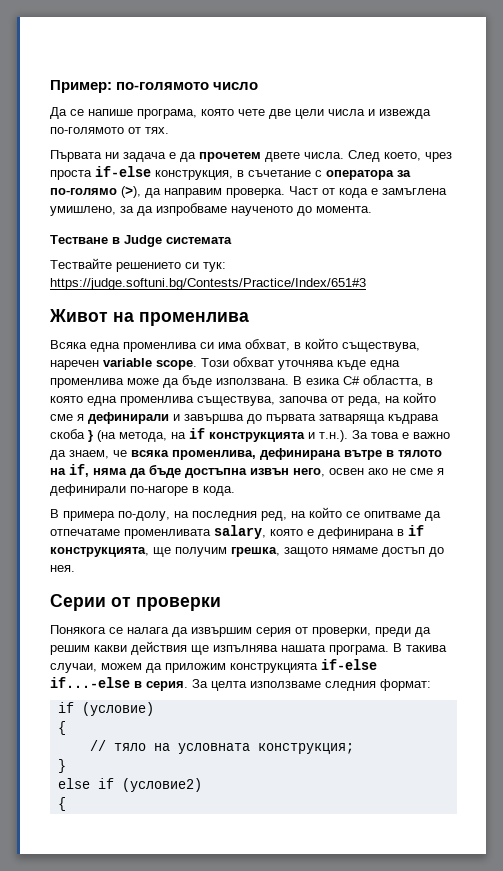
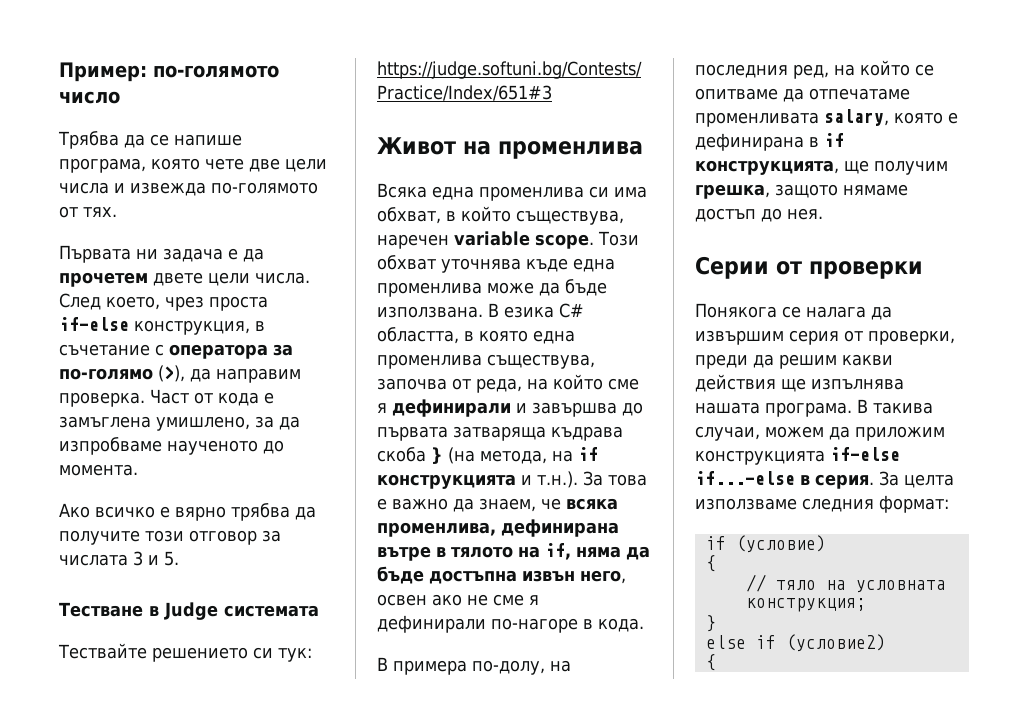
- Да се напише програма, която чете две цели числа и извежда по-голямото от тях.
+ Трябва да се напише програма, която чете две цели числа и извежда по-голямото от тях.
- Първата ни задача е да прочетем двете числа.
+ Първата ни задача е да прочетем двете цели числа.
+ Ако всичко е вярно трябва да получите този отговор за числата 3 и 5.

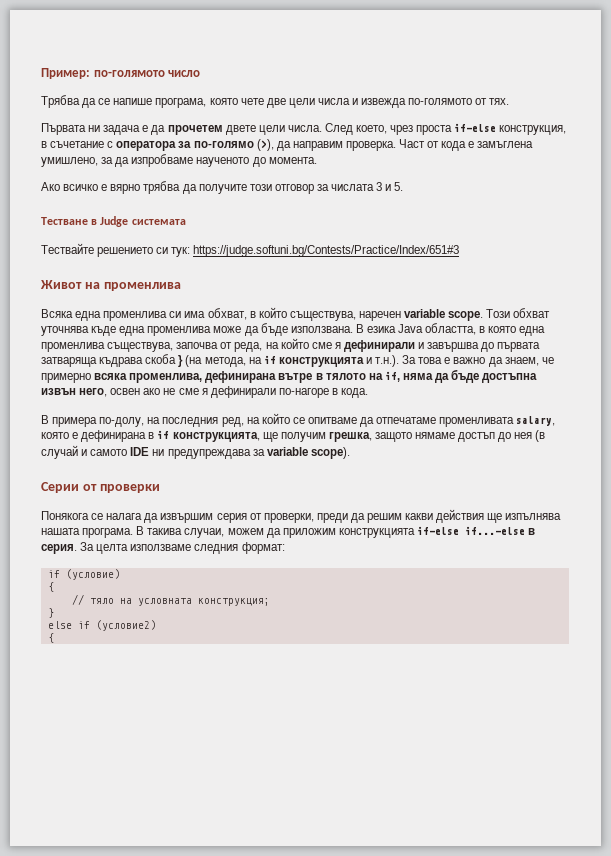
- В езика C# областта, в която една променлива съществува, започва от реда, на който сме я дефинирали и завършва до първата затваряща къдрава скоба } (на метода, на if конструкцията и т.н.). За това е важно да знаем, че всяка променлива, дефинирана вътре в тялото на if, няма да бъде достъпна извън него, освен ако не сме я дефинирали по-нагоре в кода.
+ В езика Java областта, в която една променлива съществува, започва от реда, на който сме я дефинирали и завършва до първата затваряща къдрава скоба } (на метода, на if конструкцията и т.н.). За това е важно да знаем, че примерно всяка променлива, дефинирана вътре в тялото на if, няма да бъде достъпна извън него, освен ако не сме я дефинирали по-нагоре в кода.
- В примерa по-долу, на последния ред, на който се опитваме да отпечатаме променливата salary, която е дефинирана в if конструкцията, ще получим грешка, защото нямаме достъп до нея.
+ В примерa по-долу, на последния ред, на който се опитваме да отпечатаме променливата salary, която е дефинирана в if конструкцията, ще получим грешка, защото нямаме достъп до нея (в случай и самото IDE ни предупреждава за variable scope).

